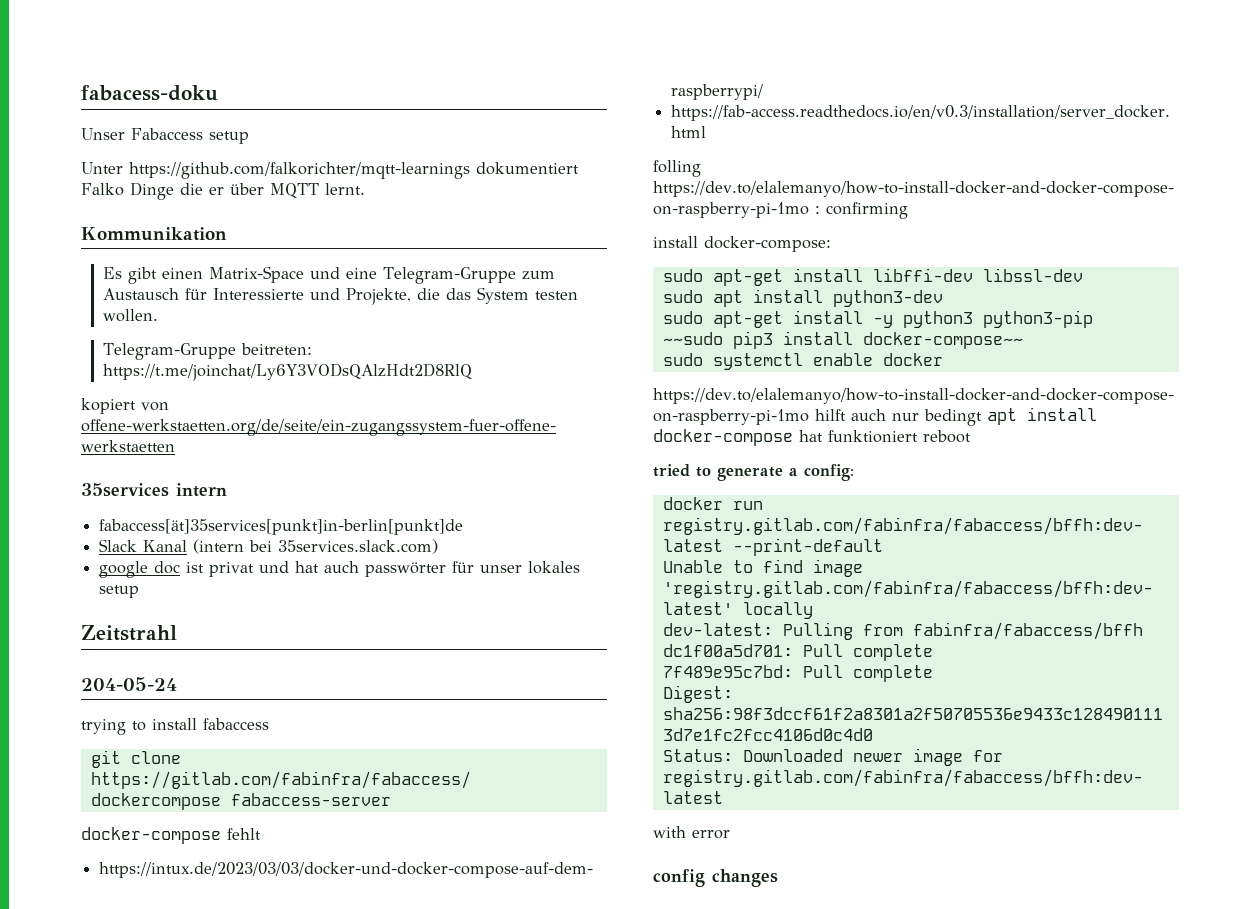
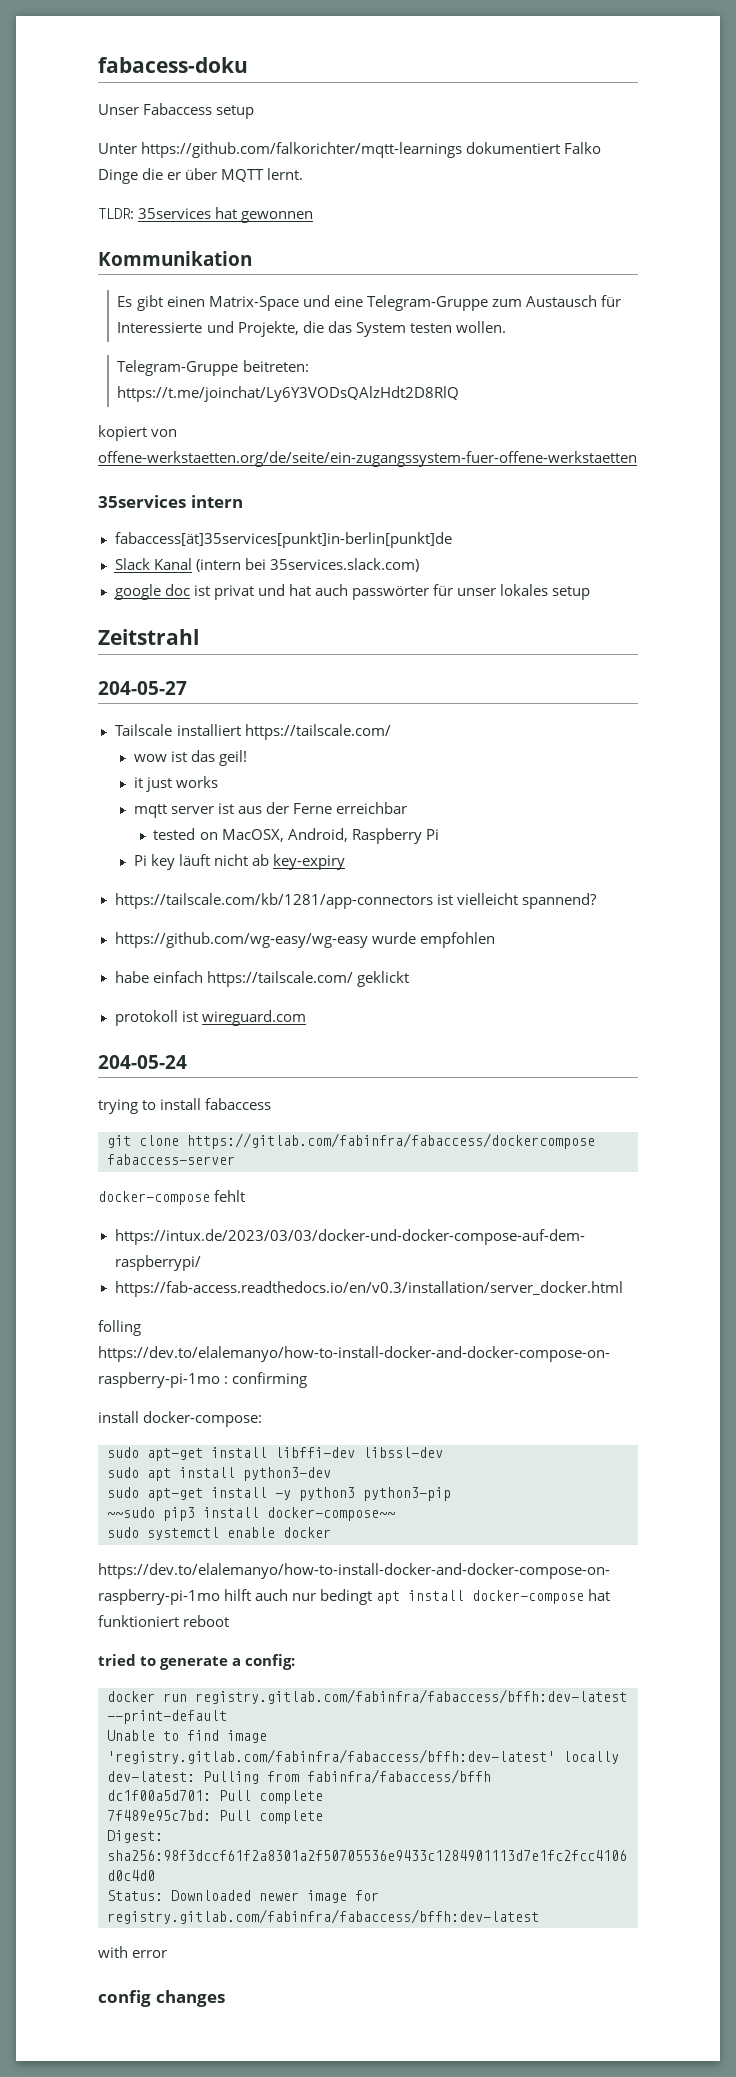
+ TLDR: 35services hat gewonnen
+ 204-05-27
+ Tailscale installiert https://tailscale.com/
+ wow ist das geil!
+ it just works
+ mqtt server ist aus der Ferne erreichbar
+ tested on MacOSX, Android, Raspberry Pi
+ Pi key läuft nicht ab key-expiry
+ https://tailscale.com/kb/1281/app-connectors ist vielleicht spannend?
+ https://github.com/wg-easy/wg-easy wurde empfohlen
+ habe einfach https://tailscale.com/ geklickt
+ protokoll ist wireguard.com

